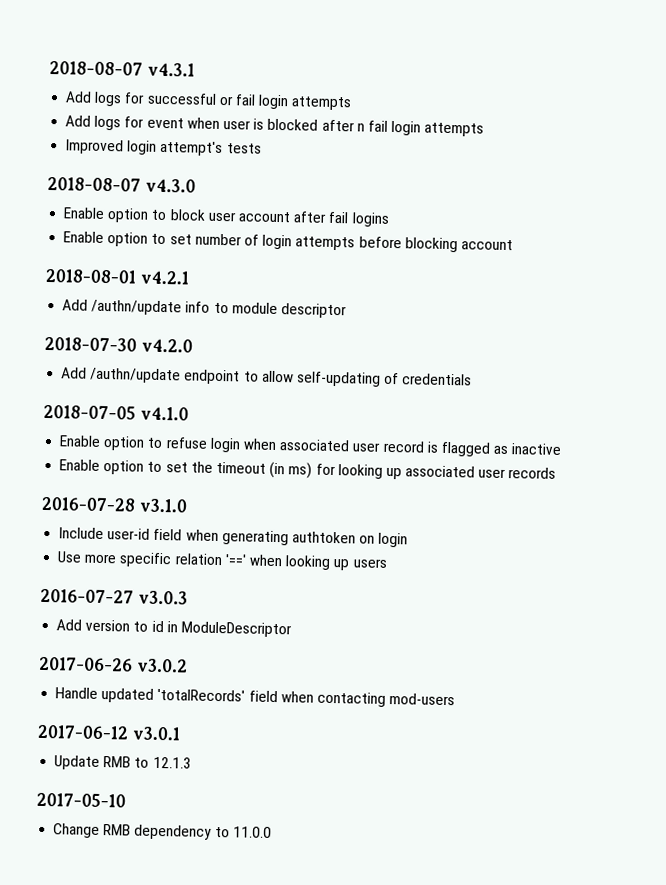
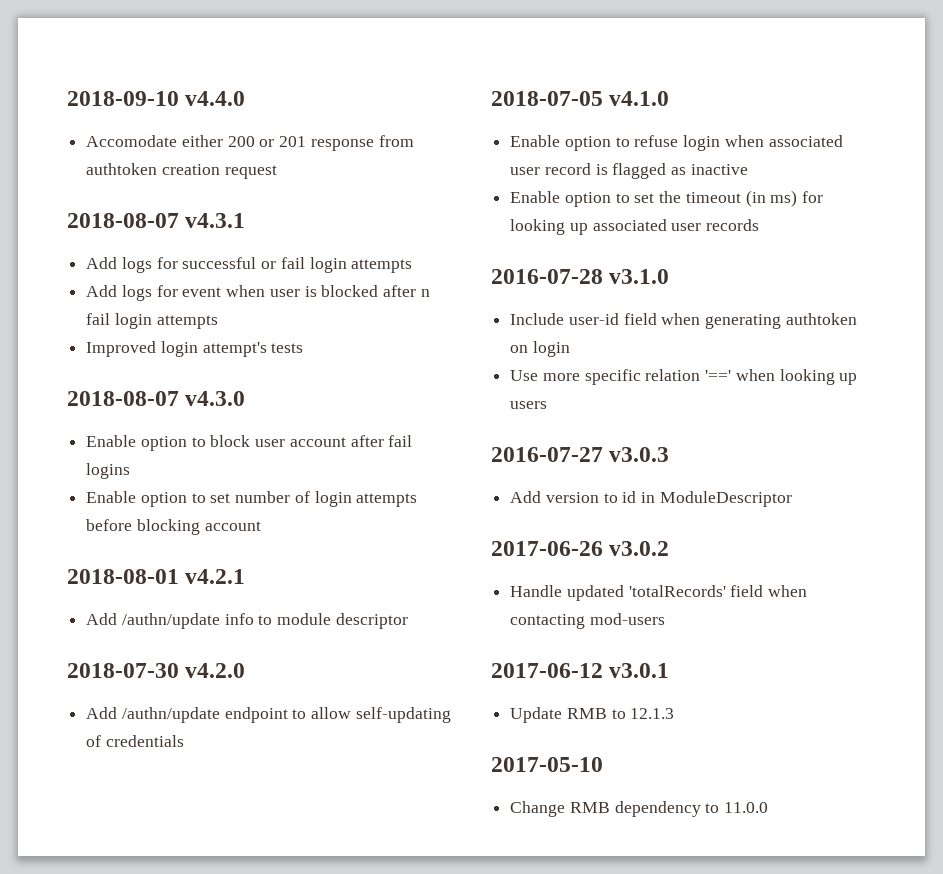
+ 2018-09-10 v4.4.0
+ Accomodate either 200 or 201 response from authtoken creation request

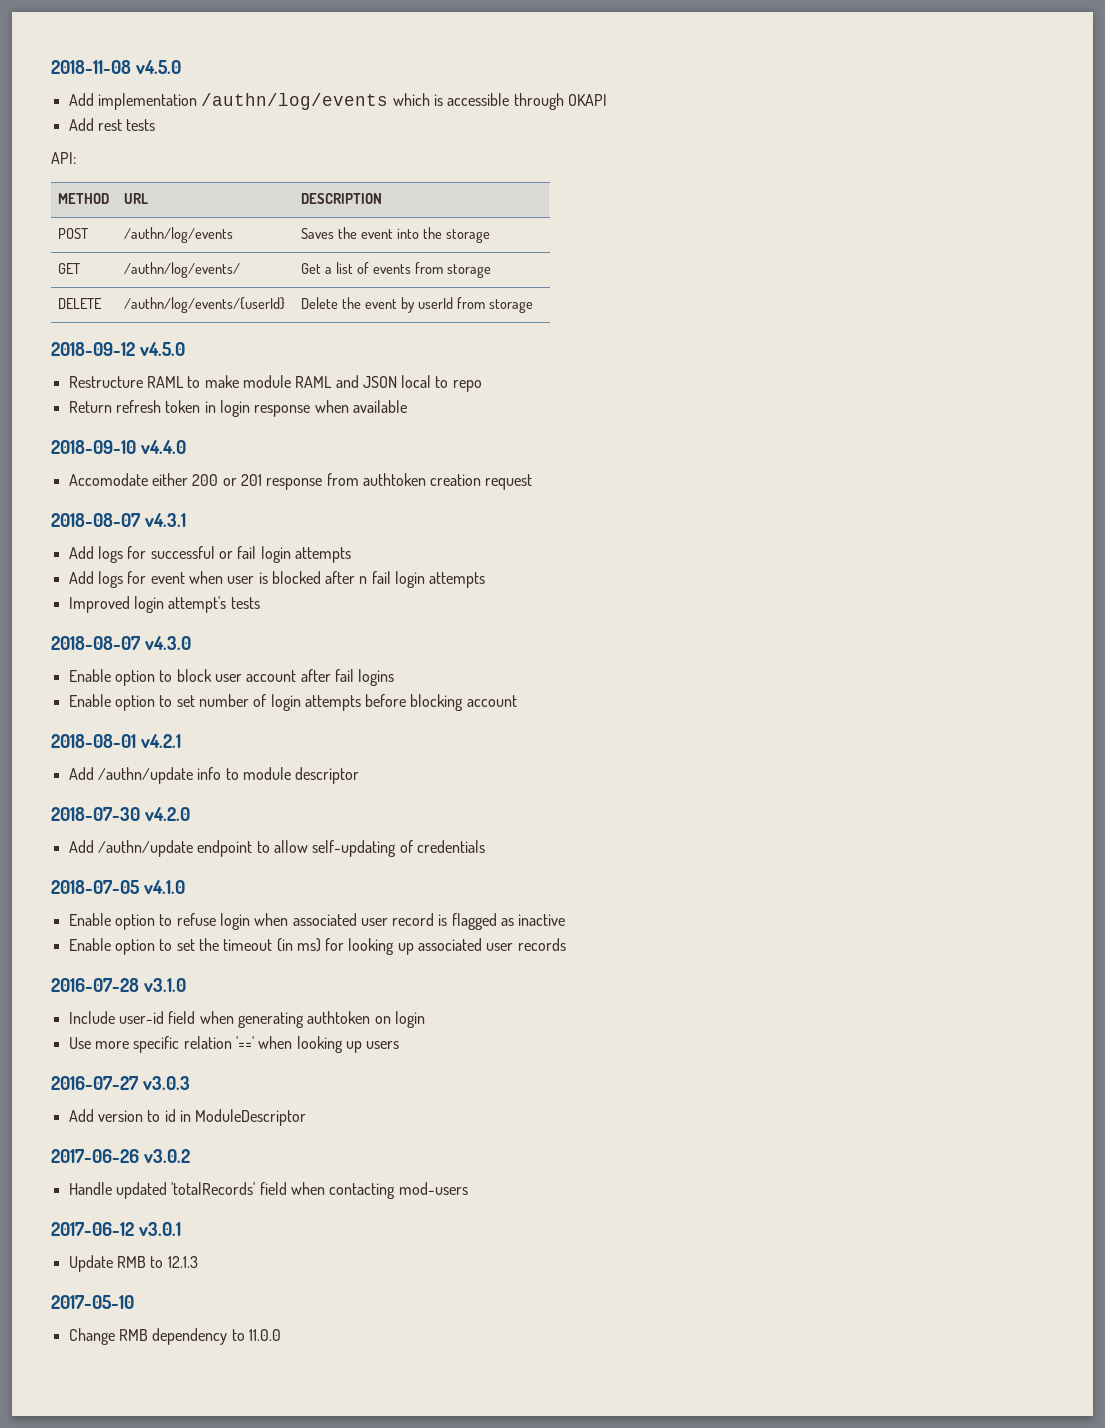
+ 2018-11-08 v4.5.0
+ Add implementation /authn/log/events which is accessible through OKAPI
+ Add rest tests
+ API:
+ METHOD | URL | DESCRIPTION
+ POST | /authn/log/events | Saves the event into the storage
+ GET | /authn/log/events/ | Get a list of events from storage
+ DELETE | /authn/log/events/{userId} | Delete the event by userId from storage
+ 2018-09-12 v4.5.0
+ Restructure RAML to make module RAML and JSON local to repo
+ Return refresh token in login response when available

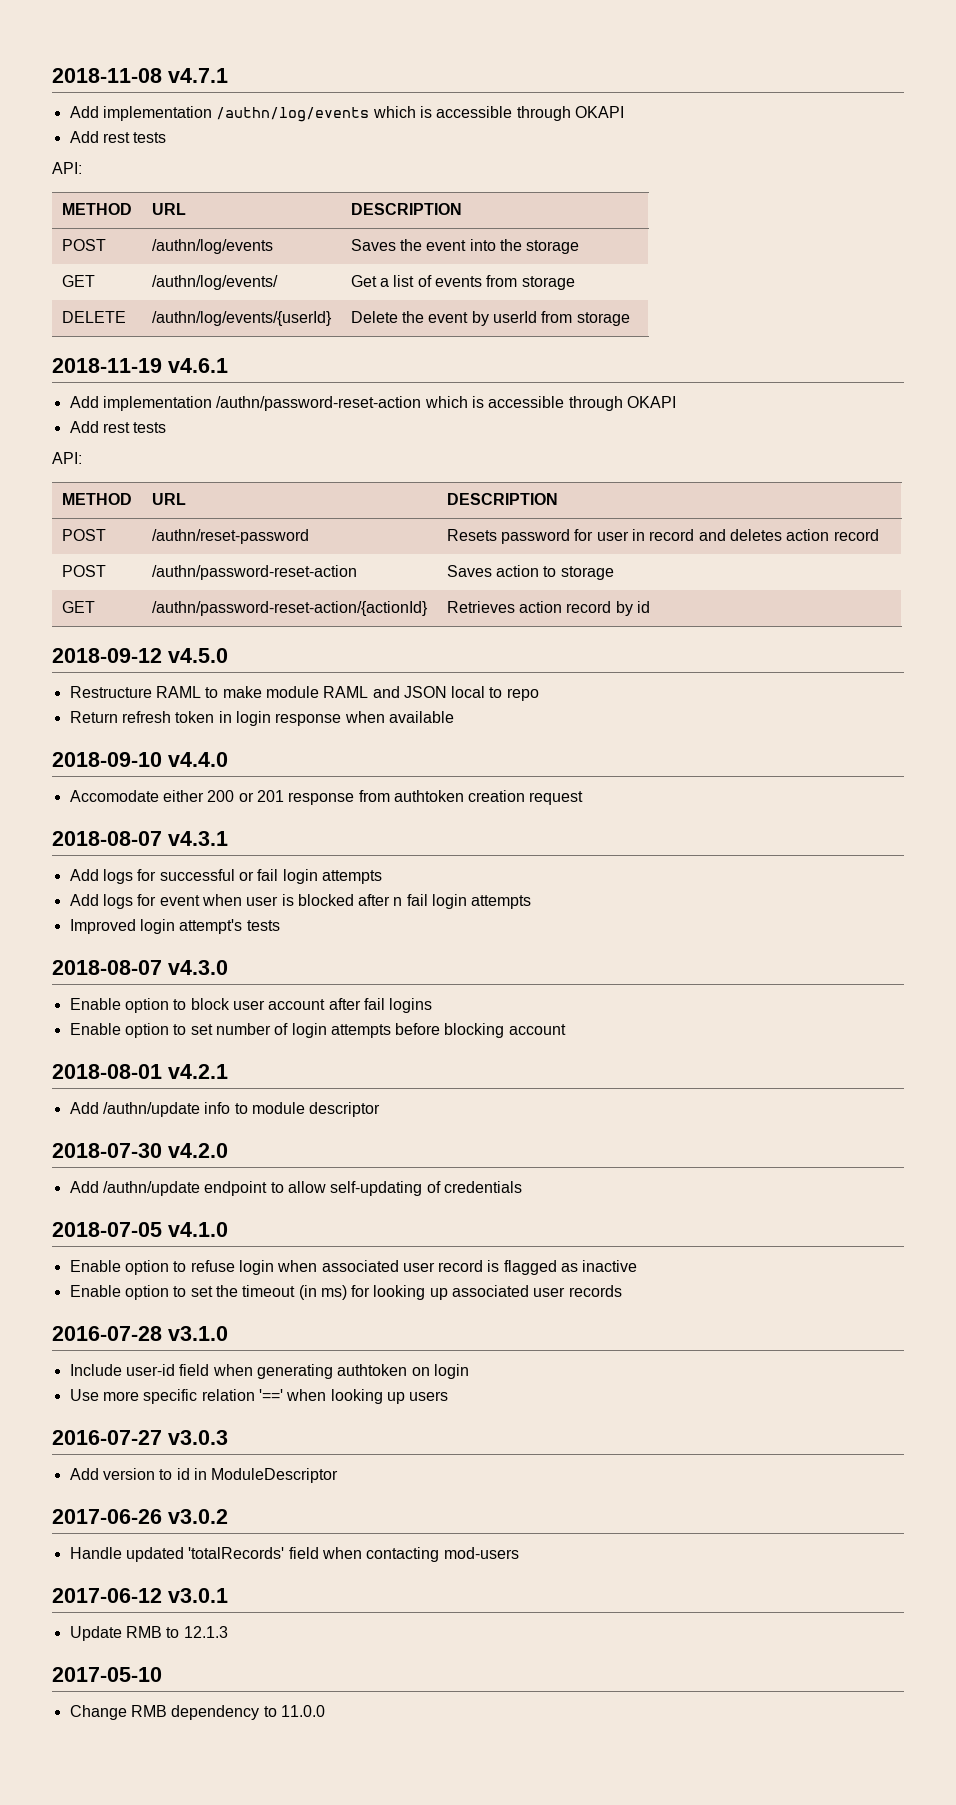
- 2018-11-08 v4.5.0
+ 2018-11-08 v4.7.1
+ 2018-11-19 v4.6.1
+ Add implementation /authn/password-reset-action which is accessible through OKAPI
+ Add rest tests
+ API:
+ METHOD | URL | DESCRIPTION
+ POST | /authn/reset-password | Resets password for user in record and deletes action record
+ POST | /authn/password-reset-action | Saves action to storage
+ GET | /authn/password-reset-action/{actionId} | Retrieves action record by id

